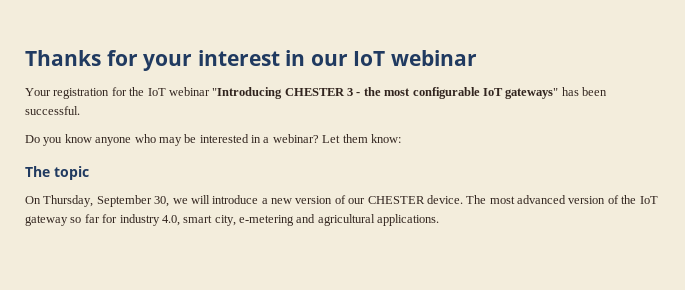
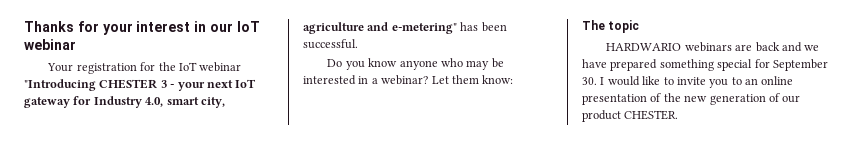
- Your registration for the IoT webinar "Introducing CHESTER 3 - the most configurable IoT gateways" has been successful.
+ Your registration for the IoT webinar "Introducing CHESTER 3 - your next IoT gateway for Industry 4.0, smart city, agriculture and e-metering" has been successful.
- On Thursday, September 30, we will introduce a new version of our CHESTER device. The most advanced version of the IoT gateway so far for industry 4.0, smart city, e-metering and agricultural applications.
+ HARDWARIO webinars are back and we have prepared something special for September 30. I would like to invite you to an online presentation of the new generation of our product CHESTER.

